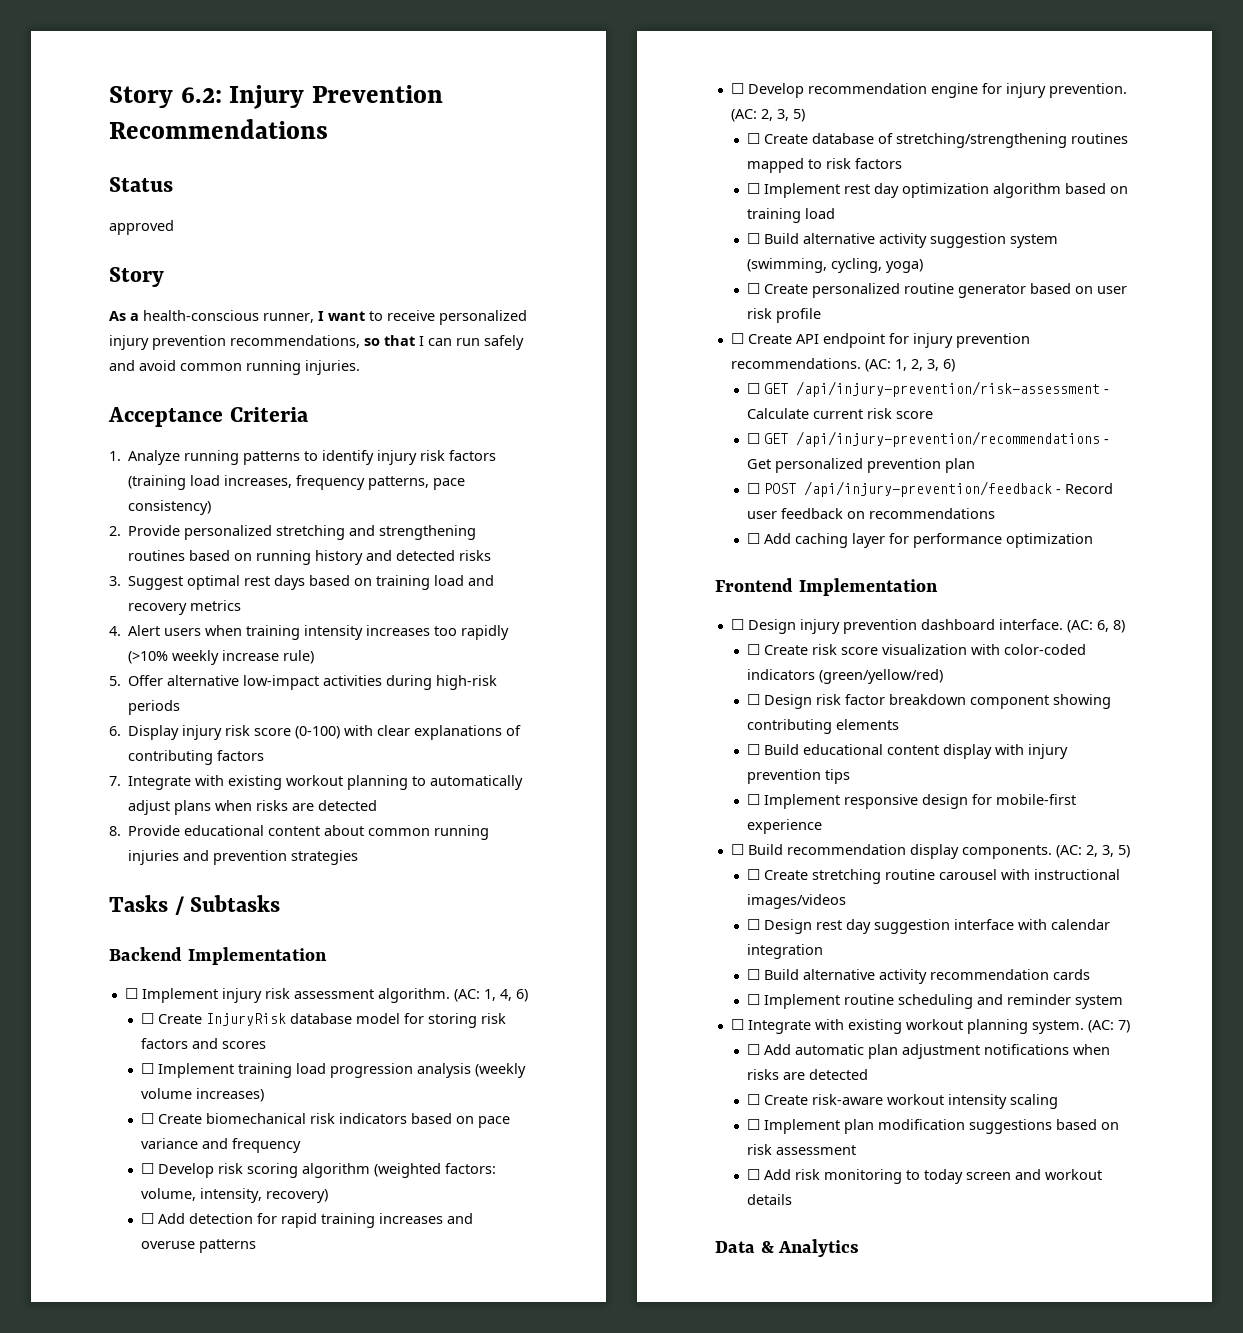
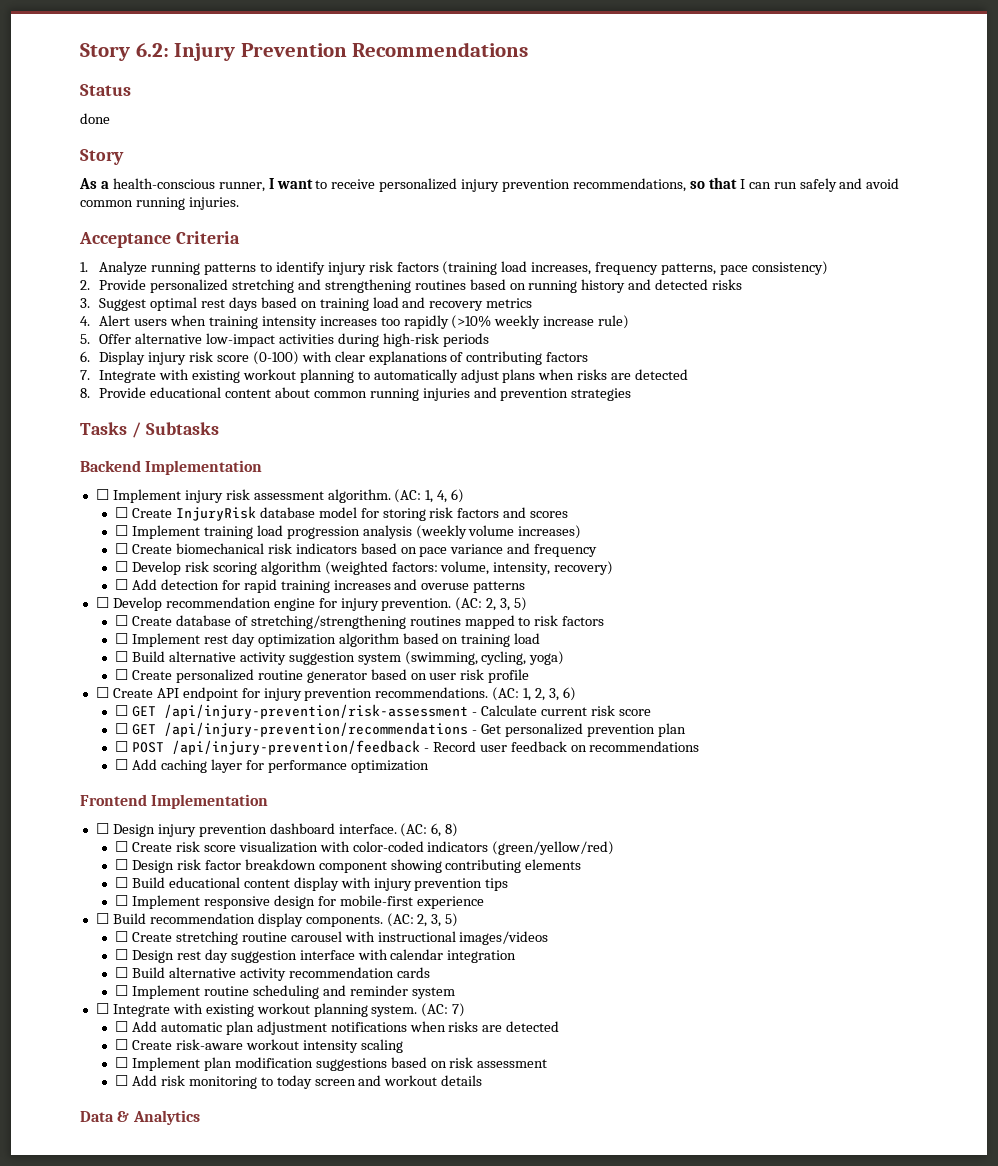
- approved
+ done

